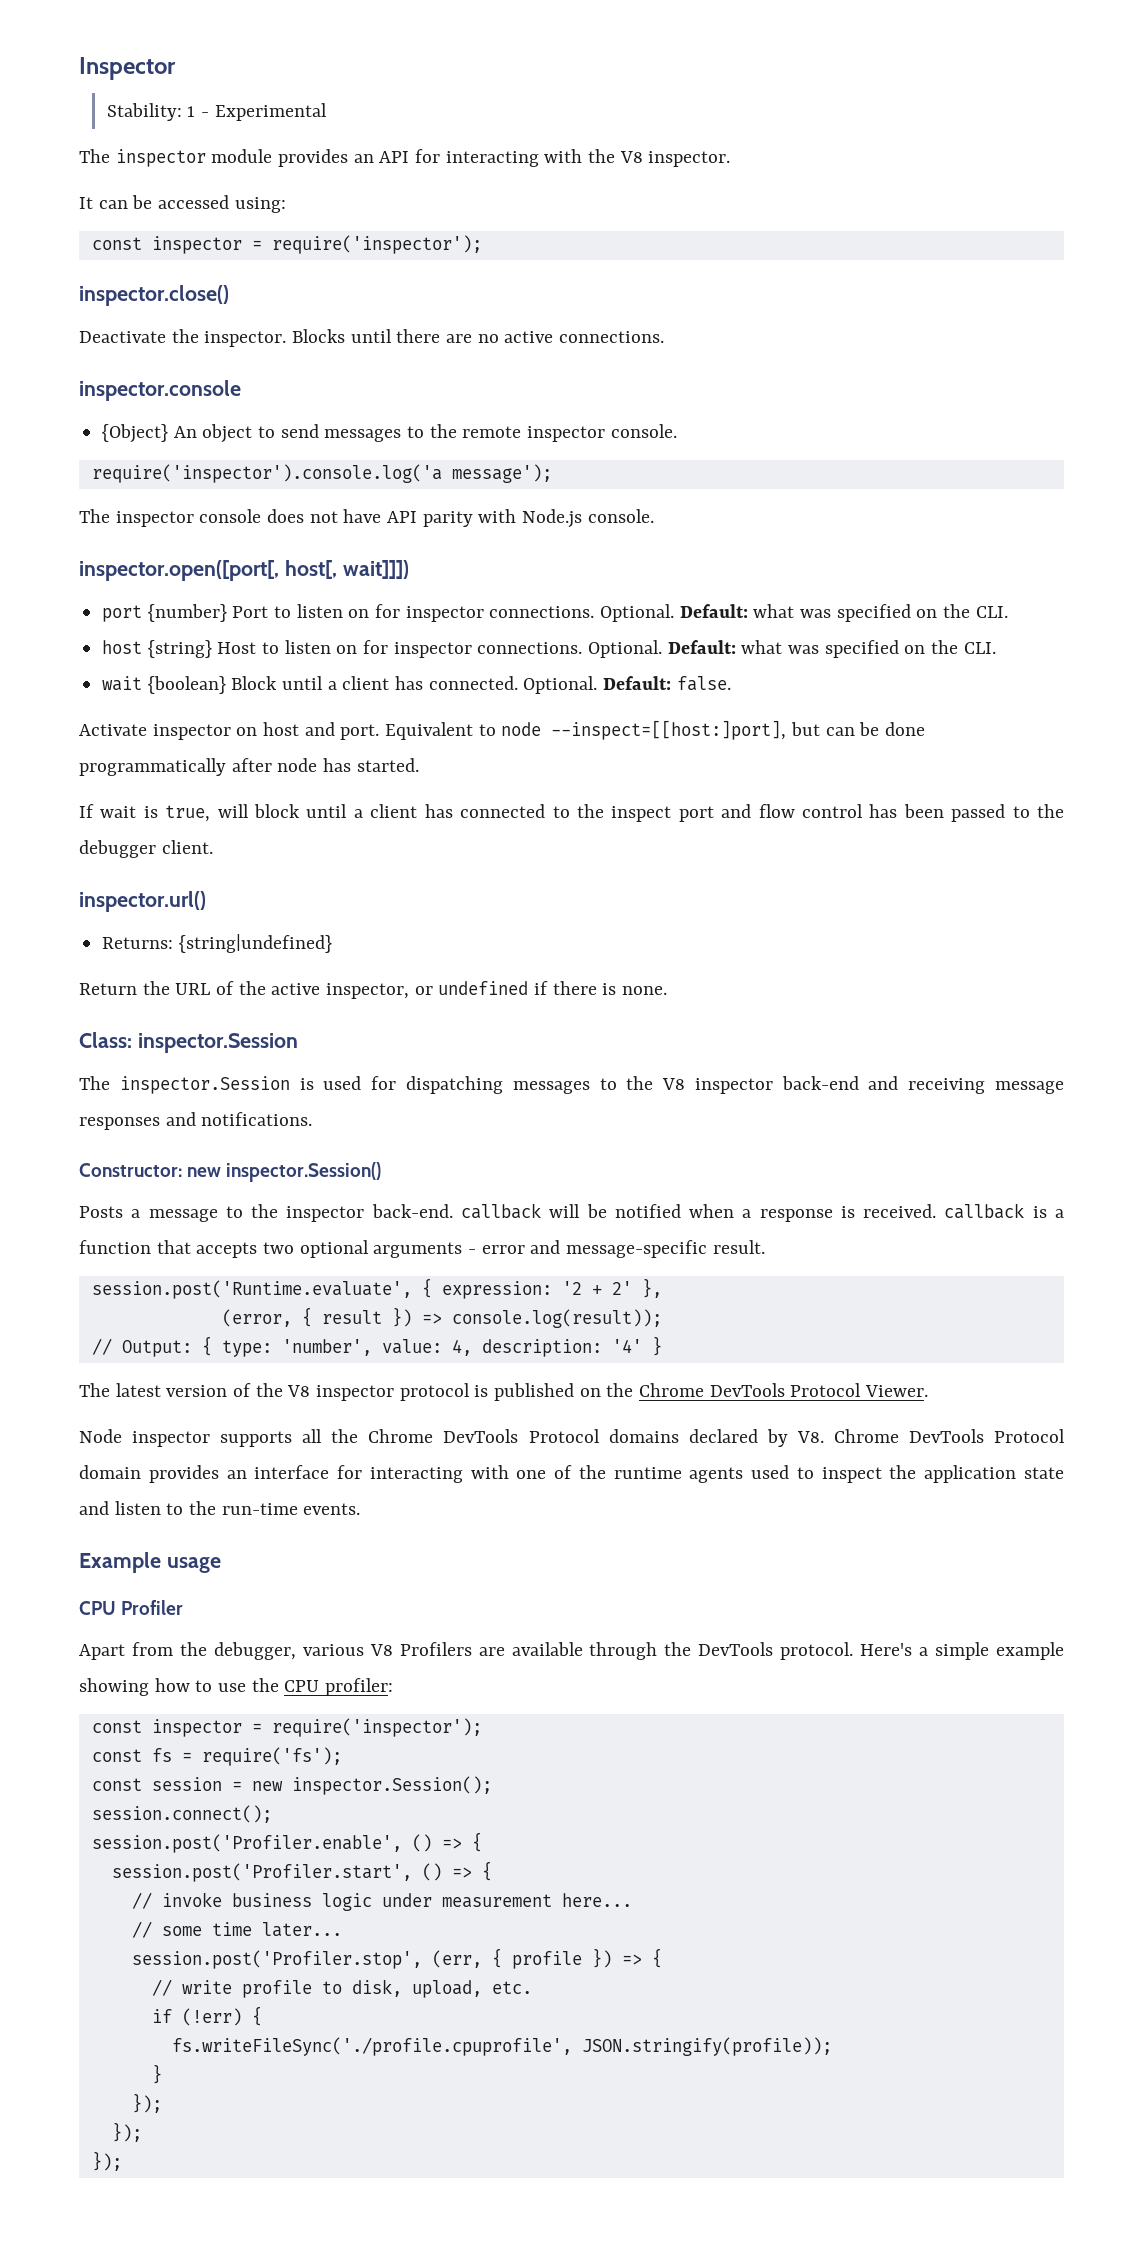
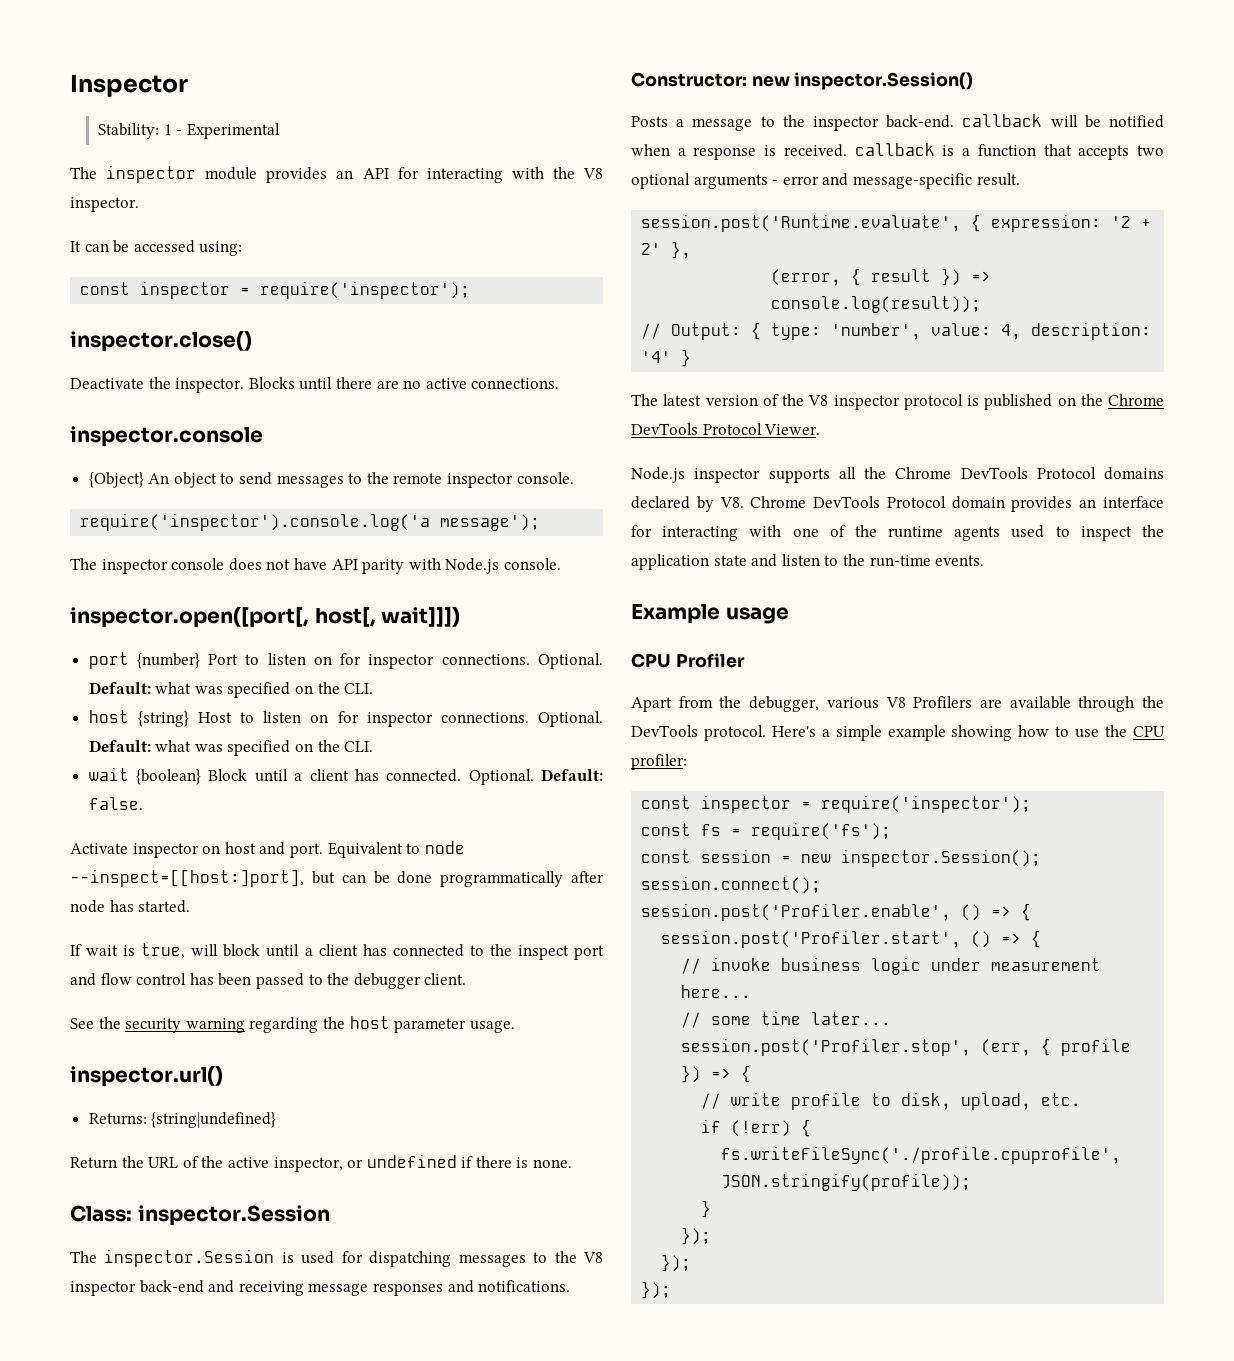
+ See the security warning regarding the host parameter usage.
- Node inspector supports all the Chrome DevTools Protocol domains declared by V8. Chrome DevTools Protocol domain provides an interface for interacting with one of the runtime agents used to inspect the application state and listen to the run-time events.
+ Node.js inspector supports all the Chrome DevTools Protocol domains declared by V8. Chrome DevTools Protocol domain provides an interface for interacting with one of the runtime agents used to inspect the application state and listen to the run-time events.

